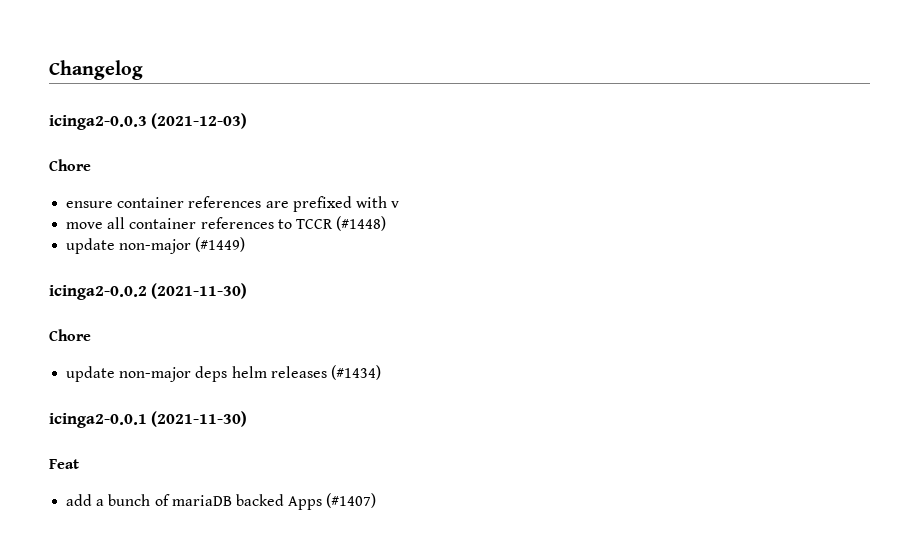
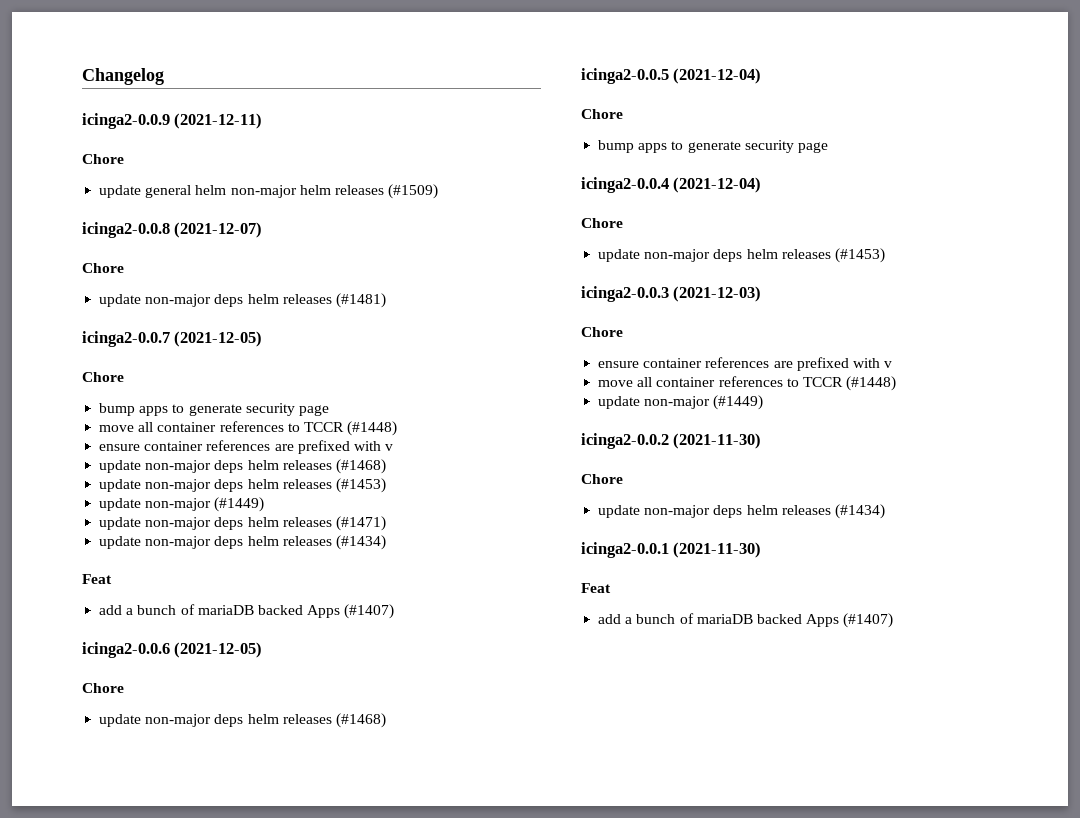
+ icinga2-0.0.9 (2021-12-11)
+ Chore
+ update general helm non-major helm releases (#1509)
+ icinga2-0.0.8 (2021-12-07)
+ Chore
+ update non-major deps helm releases (#1481)
+ icinga2-0.0.7 (2021-12-05)
+ Chore
+ bump apps to generate security page
+ move all container references to TCCR (#1448)
+ ensure container references are prefixed with v
+ update non-major deps helm releases (#1468)
+ update non-major deps helm releases (#1453)
+ update non-major (#1449)
+ update non-major deps helm releases (#1471)
+ update non-major deps helm releases (#1434)
+ Feat
+ add a bunch of mariaDB backed Apps (#1407)
+ icinga2-0.0.6 (2021-12-05)
+ Chore
+ update non-major deps helm releases (#1468)
+ icinga2-0.0.5 (2021-12-04)
+ Chore
+ bump apps to generate security page
+ icinga2-0.0.4 (2021-12-04)
+ Chore
+ update non-major deps helm releases (#1453)

